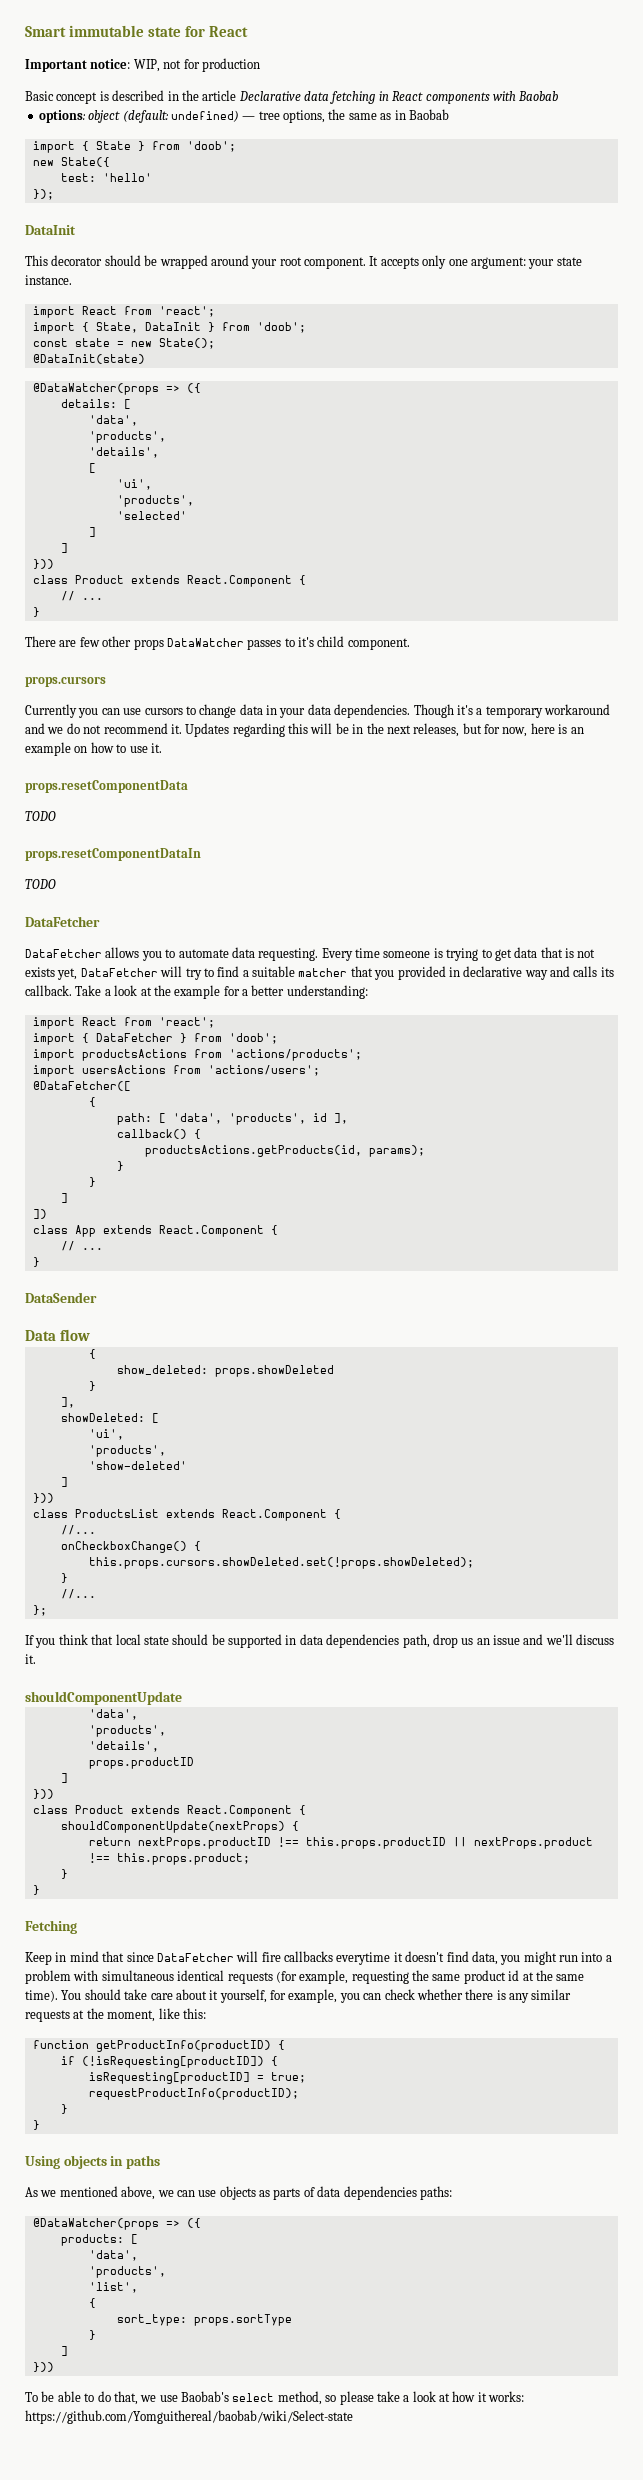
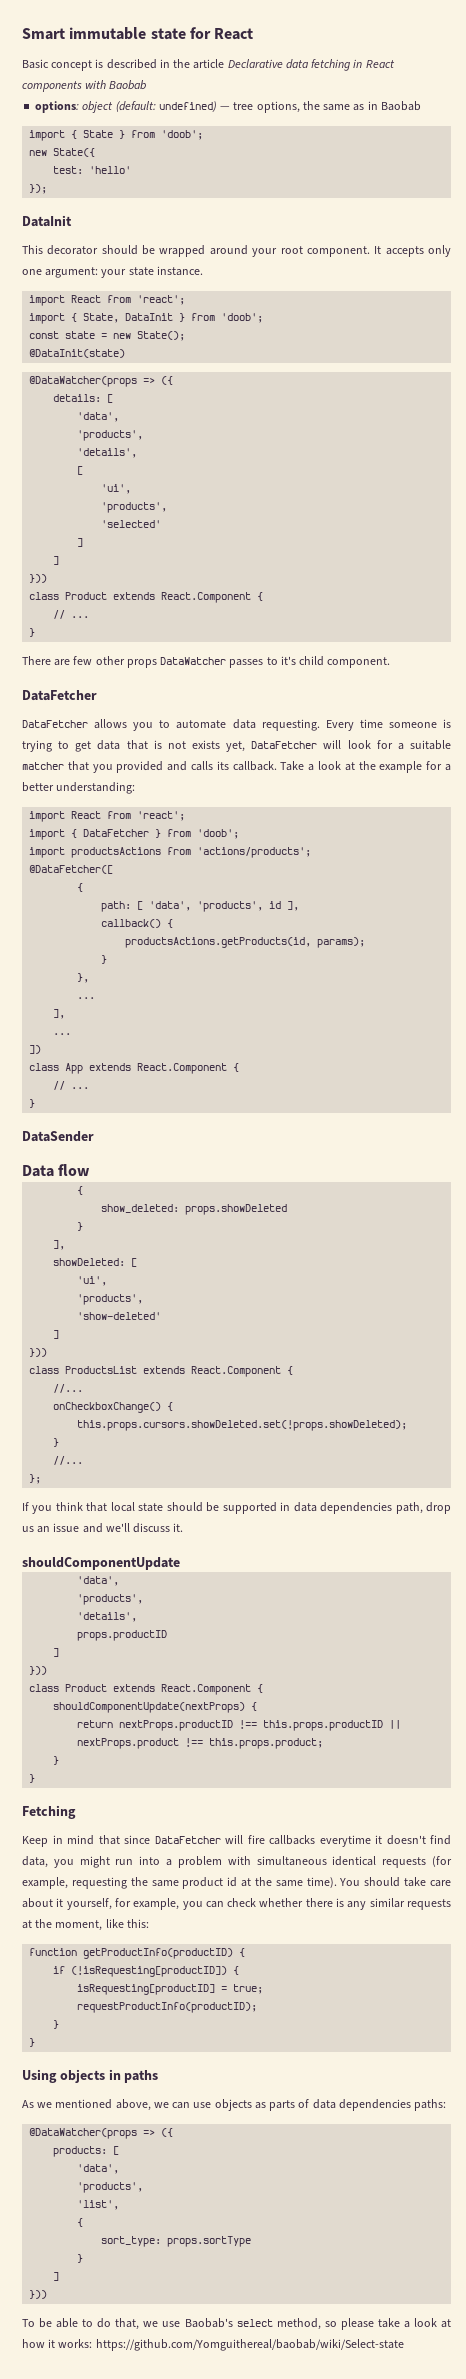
- Important notice: WIP, not for production
- props.cursors
- Currently you can use cursors to change data in your data dependencies. Though it's a temporary workaround and we do not recommend it. Updates regarding this will be in the next releases, but for now, here is an example on how to use it.
- props.resetComponentData
- TODO
- props.resetComponentDataIn
- TODO
- Every time someone is trying to get data that is not exists yet, DataFetcher will try to find a suitable matcher that you provided in declarative way and calls its callback.
+ Every time someone is trying to get data that is not exists yet, DataFetcher will look for a suitable matcher that you provided and calls its callback.
- import usersActions from 'actions/users';
  productsActions.getProducts(id, params);
  }
- }
- ]
+ },
+ ...
+ ],
+ ...

